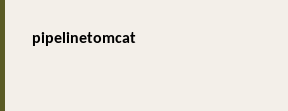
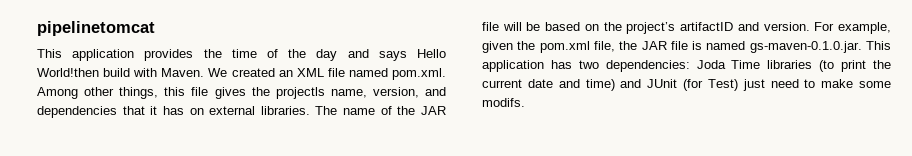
+ This application provides the time of the day and says Hello World!then build with Maven. We created an XML file named pom.xml. Among other things, this file gives the projectls name, version, and dependencies that it has on external libraries. The name of the JAR file will be based on the project’s artifactID and version. For example, given the pom.xml file, the JAR file is named gs-maven-0.1.0.jar. This application has two dependencies: Joda Time libraries (to print the current date and time) and JUnit (for Test) just need to make some modifs.

